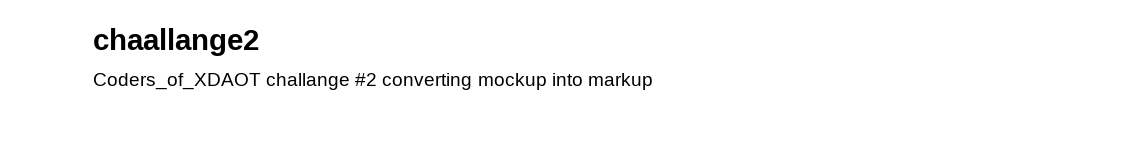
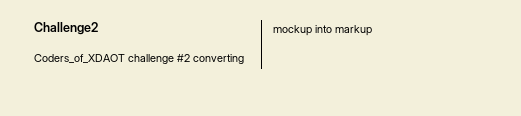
- chaallange2
+ Challenge2
- Coders_of_XDAOT challange #2 converting mockup into markup
+ Coders_of_XDAOT challenge #2 converting mockup into markup

